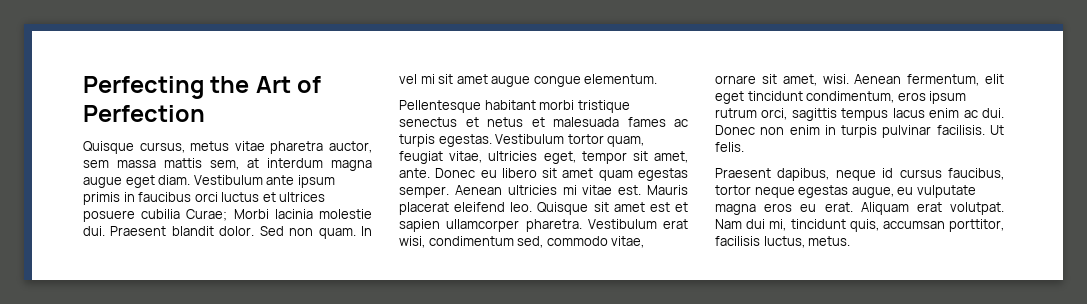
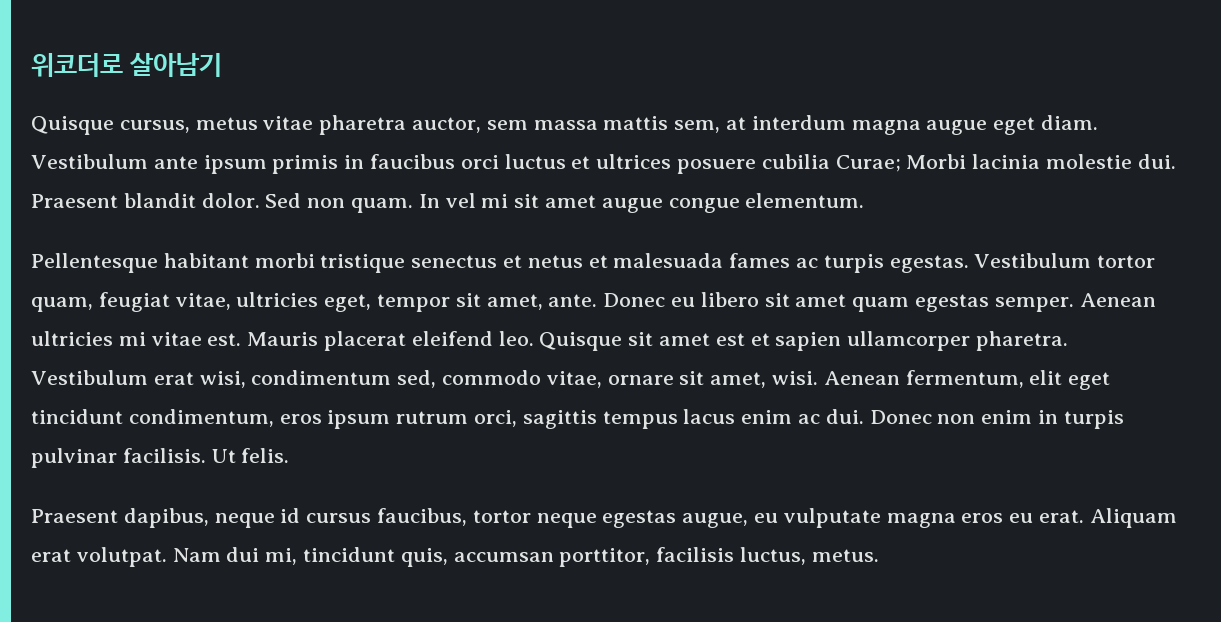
- Perfecting the Art of Perfection
+ 위코더로 살아남기

